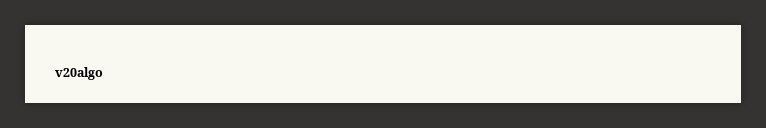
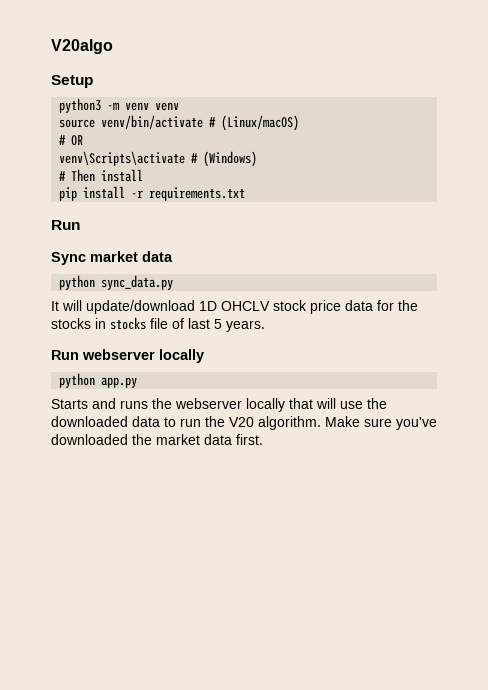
- v20algo
+ V20algo
+ Setup
+ python3 -m venv venv
+ source venv/bin/activate # (Linux/macOS)
+ # OR
+ venv\Scripts\activate # (Windows)
+ # Then install
+ pip install -r requirements.txt
+ Run
+ Sync market data
+ python sync_data.py
+ It will update/download 1D OHCLV stock price data for the stocks in stocks file of last 5 years.
+ Run webserver locally
+ python app.py
+ Starts and runs the webserver locally that will use the downloaded data to run the V20 algorithm. Make sure you've downloaded the market data first.

